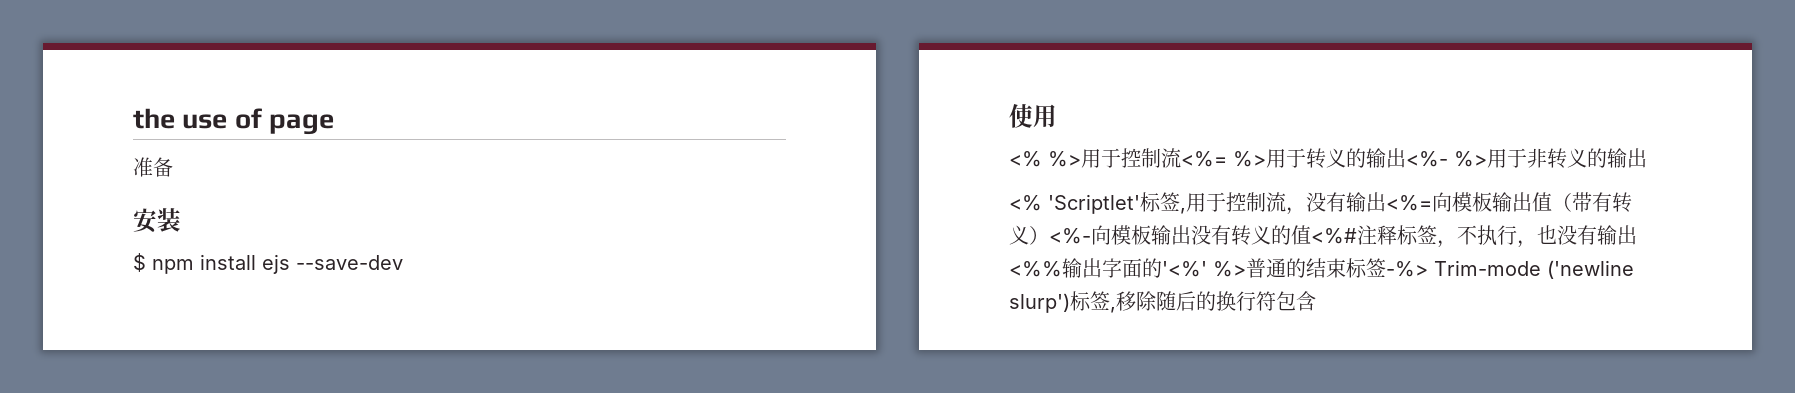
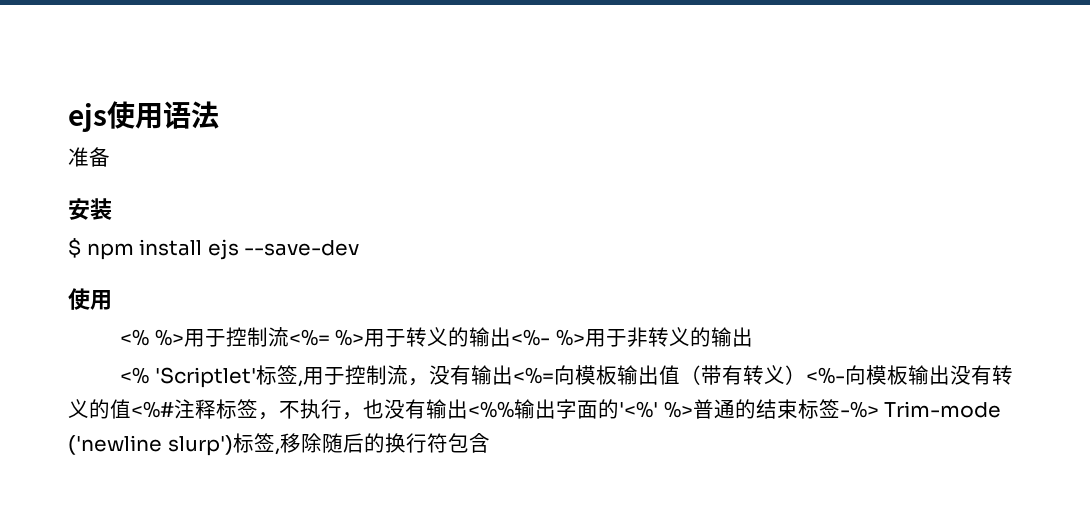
- the use of page
+ ejs使用语法

